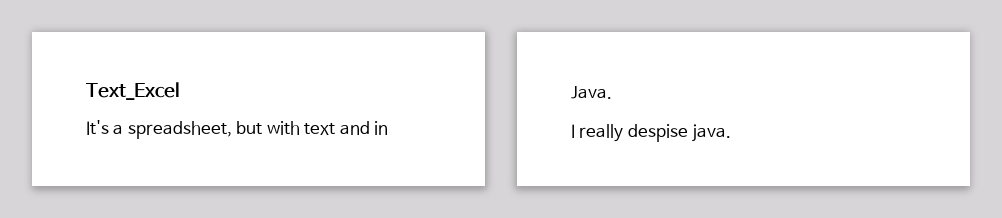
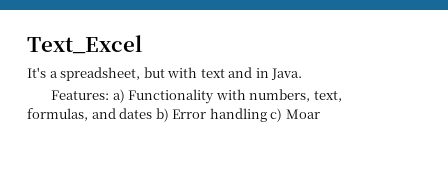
- I really despise java.
+ Features: a) Functionality with numbers, text, formulas, and dates b) Error handling c) Moar

